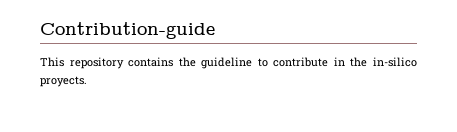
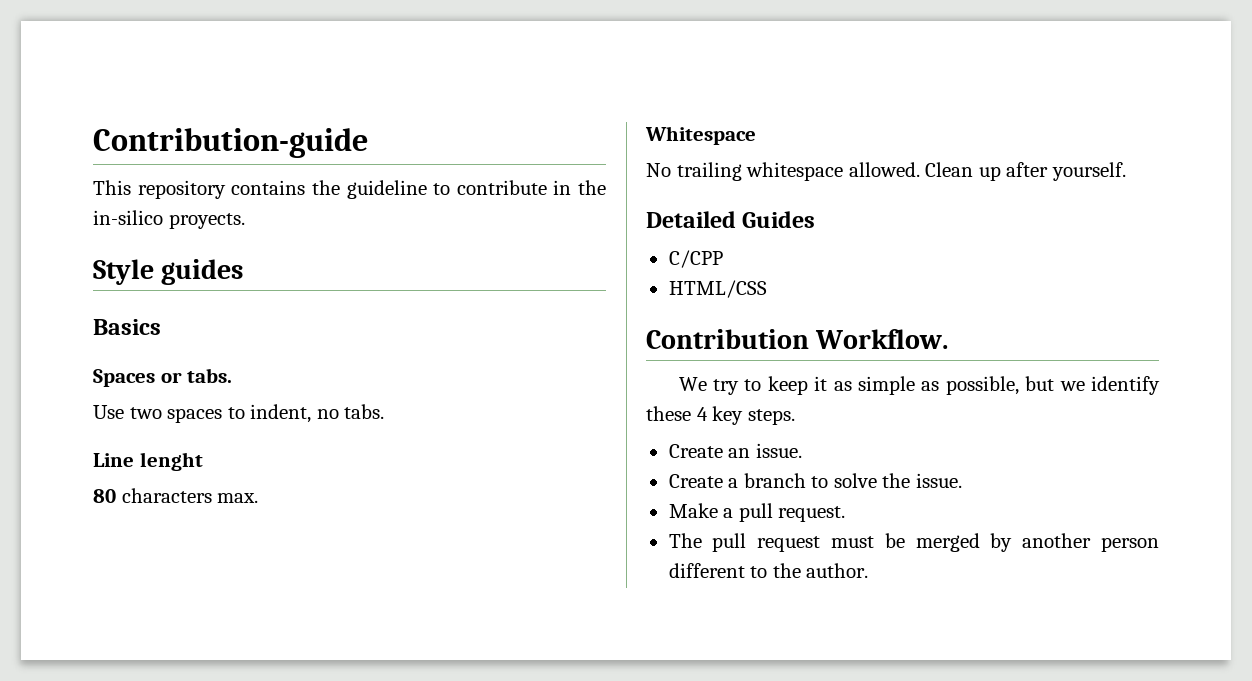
+ Style guides
+ Basics
+ Spaces or tabs.
+ Use two spaces to indent, no tabs.
+ Line lenght
+ 80 characters max.
+ Whitespace
+ No trailing whitespace allowed. Clean up after yourself.
+ Detailed Guides
+ C/CPP
+ HTML/CSS
+ Contribution Workflow.
+ We try to keep it as simple as possible, but we identify these 4 key steps.
+ Create an issue.
+ Create a branch to solve the issue.
+ Make a pull request.
+ The pull request must be merged by another person different to the author.

